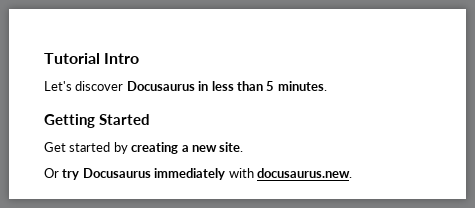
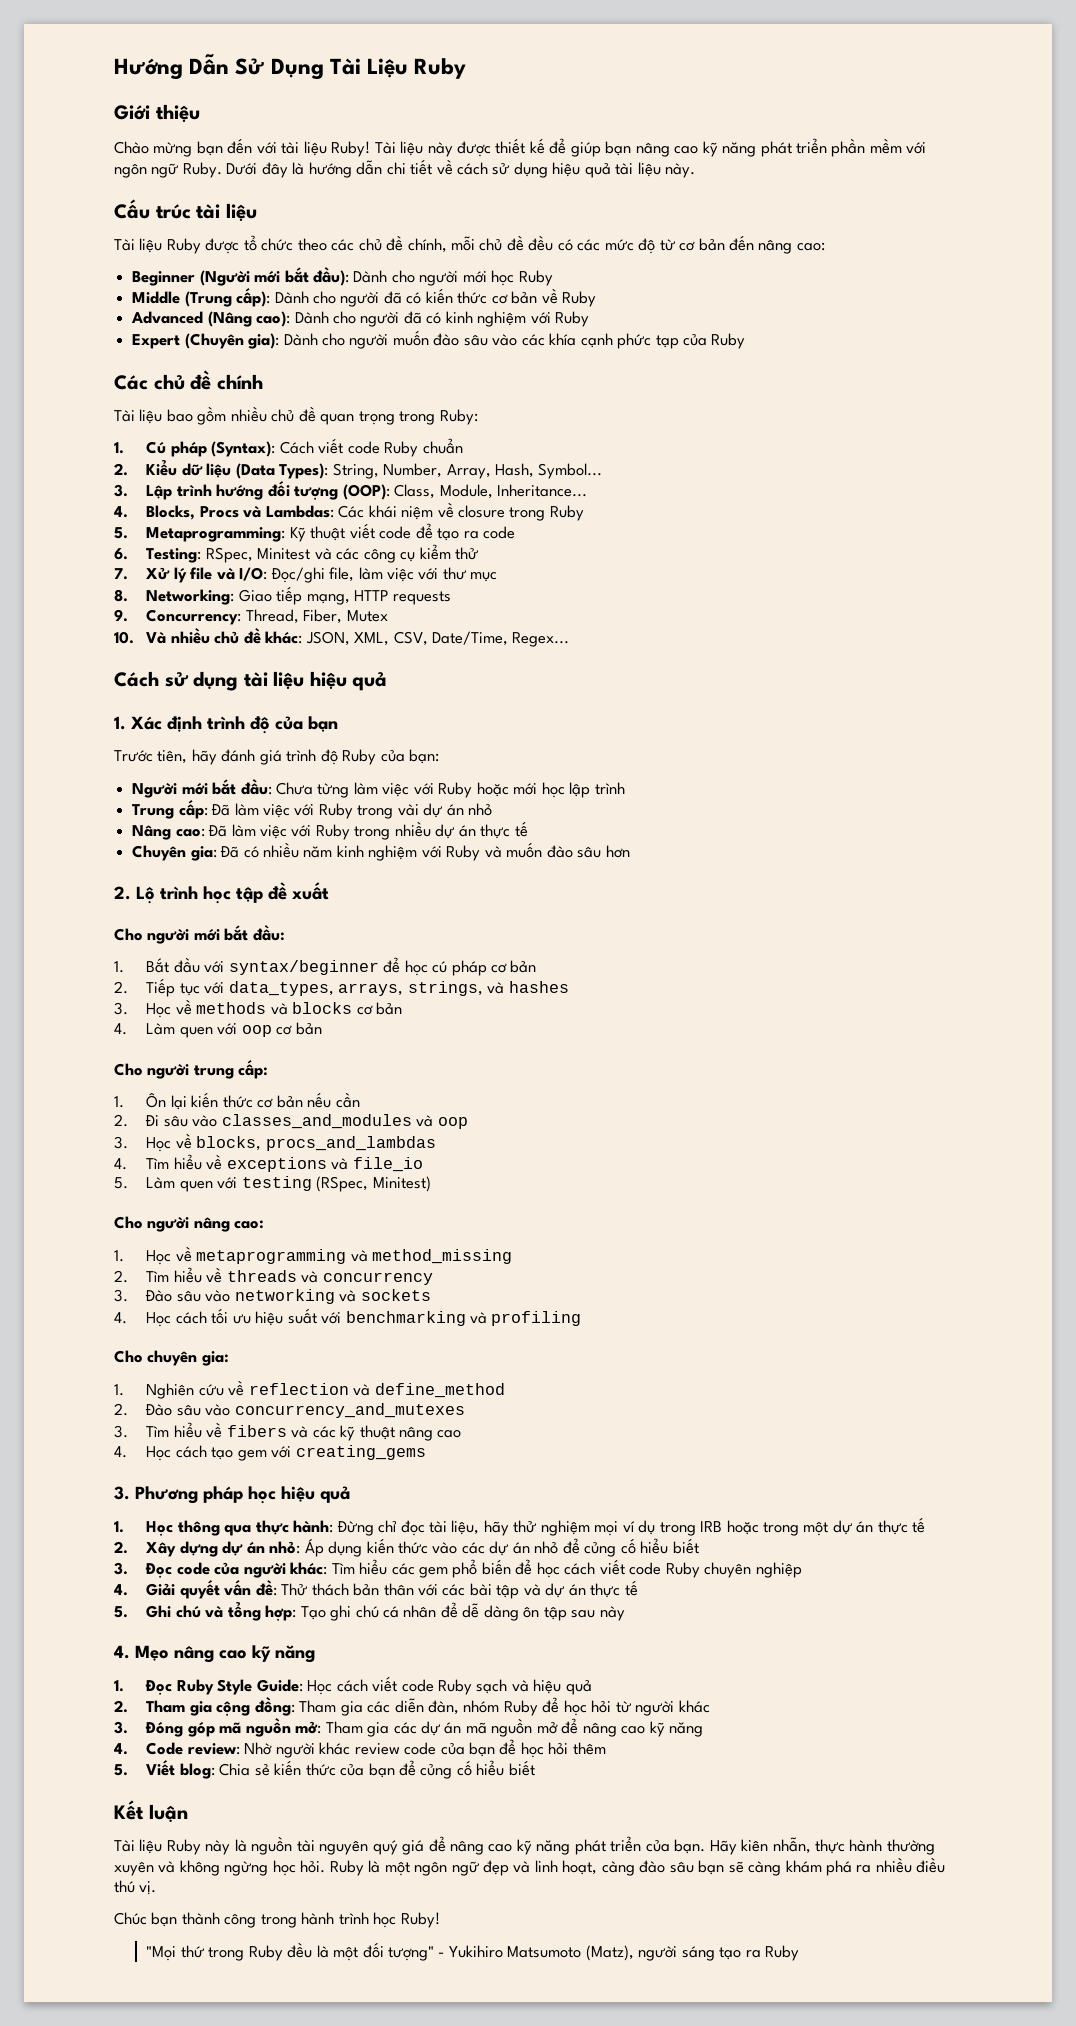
- Tutorial Intro
- Let's discover Docusaurus in less than 5 minutes.
- Getting Started
- Get started by creating a new site.
- Or try Docusaurus immediately with docusaurus.new.
+ Hướng Dẫn Sử Dụng Tài Liệu Ruby
+ Giới thiệu
+ Chào mừng bạn đến với tài liệu Ruby! Tài liệu này được thiết kế để giúp bạn nâng cao kỹ năng phát triển phần mềm với ngôn ngữ Ruby. Dưới đây là hướng dẫn chi tiết về cách sử dụng hiệu quả tài liệu này.
+ Cấu trúc tài liệu
+ Tài liệu Ruby được tổ chức theo các chủ đề chính, mỗi chủ đề đều có các mức độ từ cơ bản đến nâng cao:
+ Beginner (Người mới bắt đầu): Dành cho người mới học Ruby
+ Middle (Trung cấp): Dành cho người đã có kiến thức cơ bản về Ruby
+ Advanced (Nâng cao): Dành cho người đã có kinh nghiệm với Ruby
+ Expert (Chuyên gia): Dành cho người muốn đào sâu vào các khía cạnh phức tạp của Ruby
+ Các chủ đề chính
+ Tài liệu bao gồm nhiều chủ đề quan trọng trong Ruby:
+ 1. Cú pháp (Syntax): Cách viết code Ruby chuẩn
+ 2. Kiểu dữ liệu (Data Types): String, Number, Array, Hash, Symbol...
+ 3. Lập trình hướng đối tượng (OOP): Class, Module, Inheritance...
+ 4. Blocks, Procs và Lambdas: Các khái niệm về closure trong Ruby
+ 5. Metaprogramming: Kỹ thuật viết code để tạo ra code
+ 6. Testing: RSpec, Minitest và các công cụ kiểm thử
+ 7. Xử lý file và I/O: Đọc/ghi file, làm việc với thư mục
+ 8. Networking: Giao tiếp mạng, HTTP requests
+ 9. Concurrency: Thread, Fiber, Mutex
+ 10. Và nhiều chủ đề khác: JSON, XML, CSV, Date/Time, Regex...
+ Cách sử dụng tài liệu hiệu quả
+ 1. Xác định trình độ của bạn
+ Trước tiên, hãy đánh giá trình độ Ruby của bạn:
+ Người mới bắt đầu: Chưa từng làm việc với Ruby hoặc mới học lập trình
+ Trung cấp: Đã làm việc với Ruby trong vài dự án nhỏ
+ Nâng cao: Đã làm việc với Ruby trong nhiều dự án thực tế
+ Chuyên gia: Đã có nhiều năm kinh nghiệm với Ruby và muốn đào sâu hơn
+ 2. Lộ trình học tập đề xuất
+ Cho người mới bắt đầu:
+ 1. Bắt đầu với syntax/beginner để học cú pháp cơ bản
+ 2. Tiếp tục với data_types, arrays, strings, và hashes
+ 3. Học về methods và blocks cơ bản
+ 4. Làm quen với oop cơ bản
+ Cho người trung cấp:
+ 1. Ôn lại kiến thức cơ bản nếu cần
+ 2. Đi sâu vào classes_and_modules và oop
+ 3. Học về blocks, procs_and_lambdas
+ 4. Tìm hiểu về exceptions và file_io
+ 5. Làm quen với testing (RSpec, Minitest)
+ Cho người nâng cao:
+ 1. Học về metaprogramming và method_missing
+ 2. Tìm hiểu về threads và concurrency
+ 3. Đào sâu vào networking và sockets
+ 4. Học cách tối ưu hiệu suất với benchmarking và profiling
+ Cho chuyên gia:
+ 1. Nghiên cứu về reflection và define_method
+ 2. Đào sâu vào concurrency_and_mutexes
+ 3. Tìm hiểu về fibers và các kỹ thuật nâng cao
+ 4. Học cách tạo gem với creating_gems
+ 3. Phương pháp học hiệu quả
+ 1. Học thông qua thực hành: Đừng chỉ đọc tài liệu, hãy thử nghiệm mọi ví dụ trong IRB hoặc trong một dự án thực tế
+ 2. Xây dựng dự án nhỏ: Áp dụng kiến thức vào các dự án nhỏ để củng cố hiểu biết
+ 3. Đọc code của người khác: Tìm hiểu các gem phổ biến để học cách viết code Ruby chuyên nghiệp
+ 4. Giải quyết vấn đề: Thử thách bản thân với các bài tập và dự án thực tế
+ 5. Ghi chú và tổng hợp: Tạo ghi chú cá nhân để dễ dàng ôn tập sau này
+ 4. Mẹo nâng cao kỹ năng
+ 1. Đọc Ruby Style Guide: Học cách viết code Ruby sạch và hiệu quả
+ 2. Tham gia cộng đồng: Tham gia các diễn đàn, nhóm Ruby để học hỏi từ người khác
+ 3. Đóng góp mã nguồn mở: Tham gia các dự án mã nguồn mở để nâng cao kỹ năng
+ 4. Code review: Nhờ người khác review code của bạn để học hỏi thêm
+ 5. Viết blog: Chia sẻ kiến thức của bạn để củng cố hiểu biết
+ Kết luận
+ Tài liệu Ruby này là nguồn tài nguyên quý giá để nâng cao kỹ năng phát triển của bạn. Hãy kiên nhẫn, thực hành thường xuyên và không ngừng học hỏi. Ruby là một ngôn ngữ đẹp và linh hoạt, càng đào sâu bạn sẽ càng khám phá ra nhiều điều thú vị.
+ Chúc bạn thành công trong hành trình học Ruby!
+ "Mọi thứ trong Ruby đều là một đối tượng" - Yukihiro Matsumoto (Matz), người sáng tạo ra Ruby

